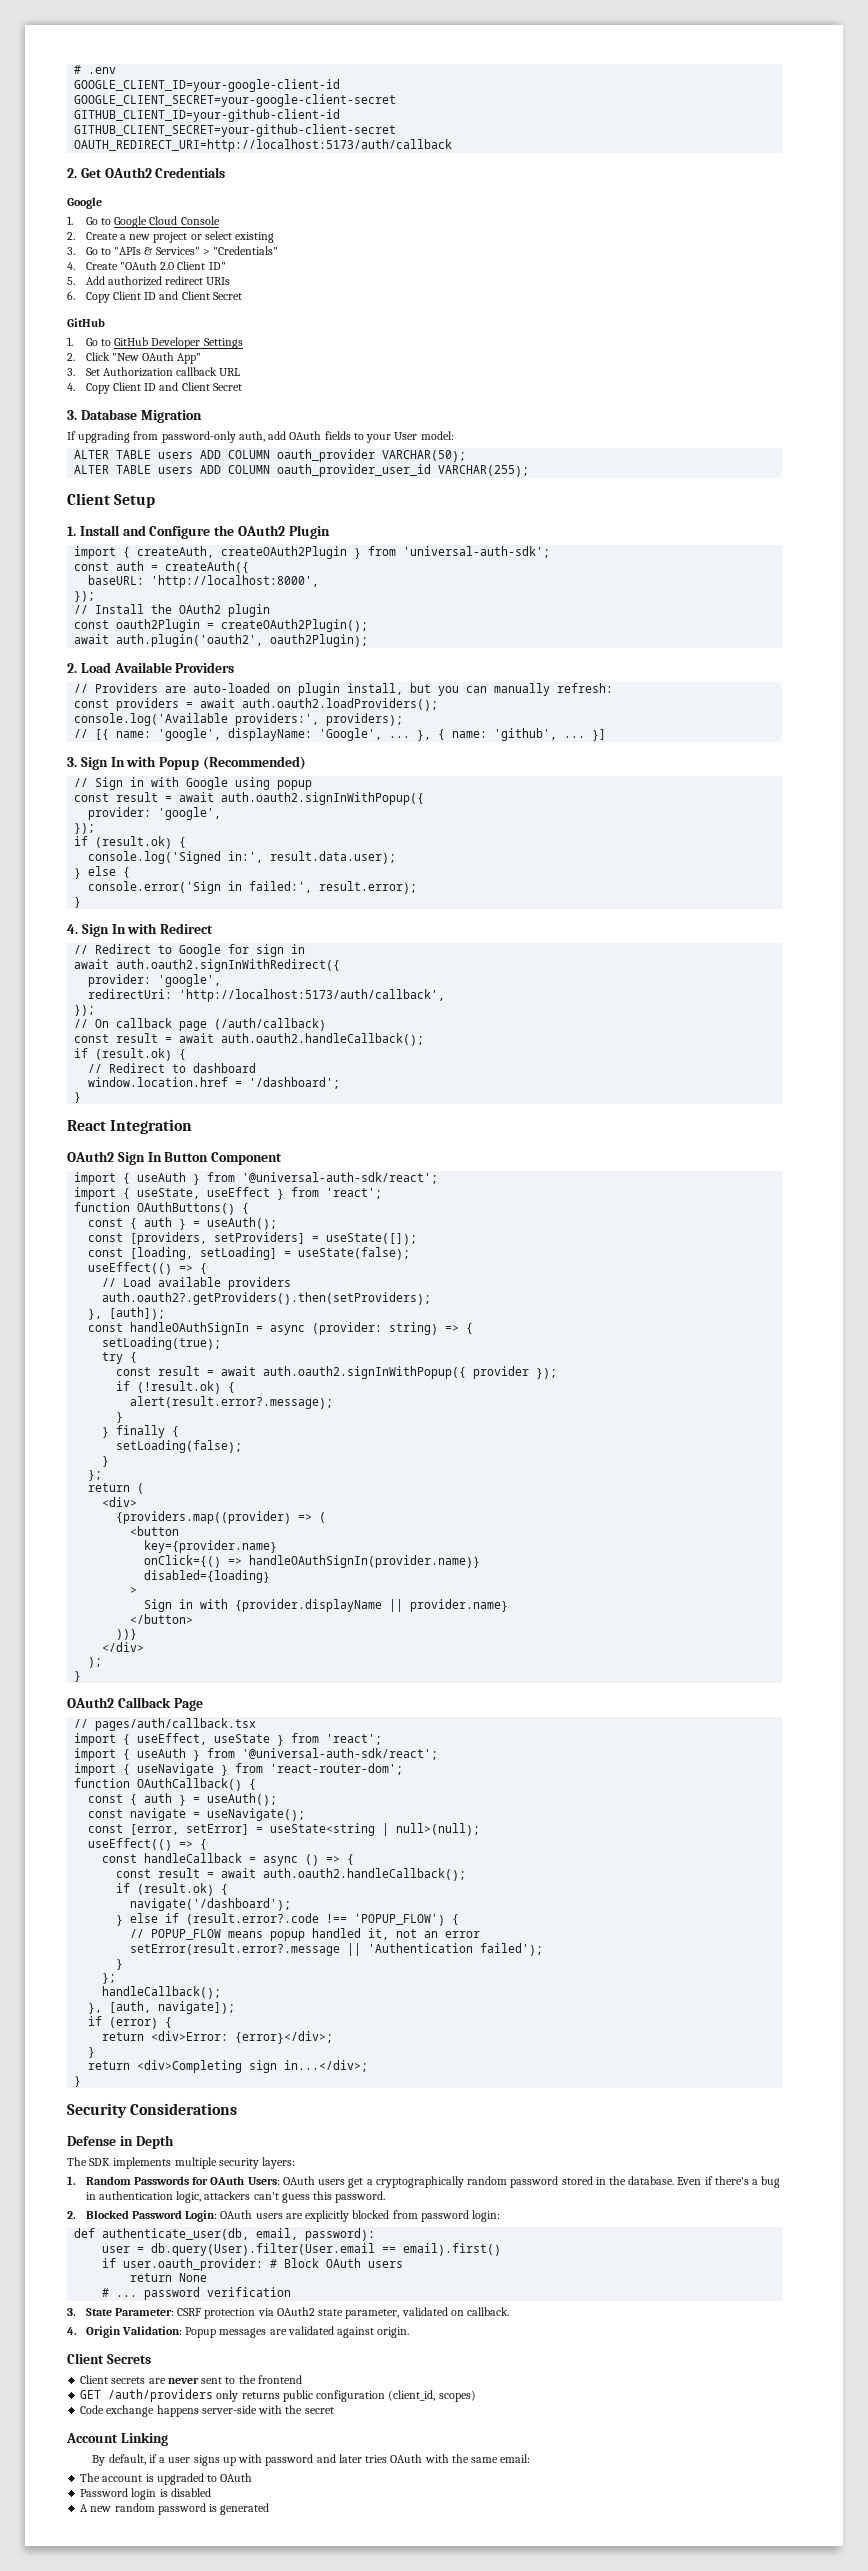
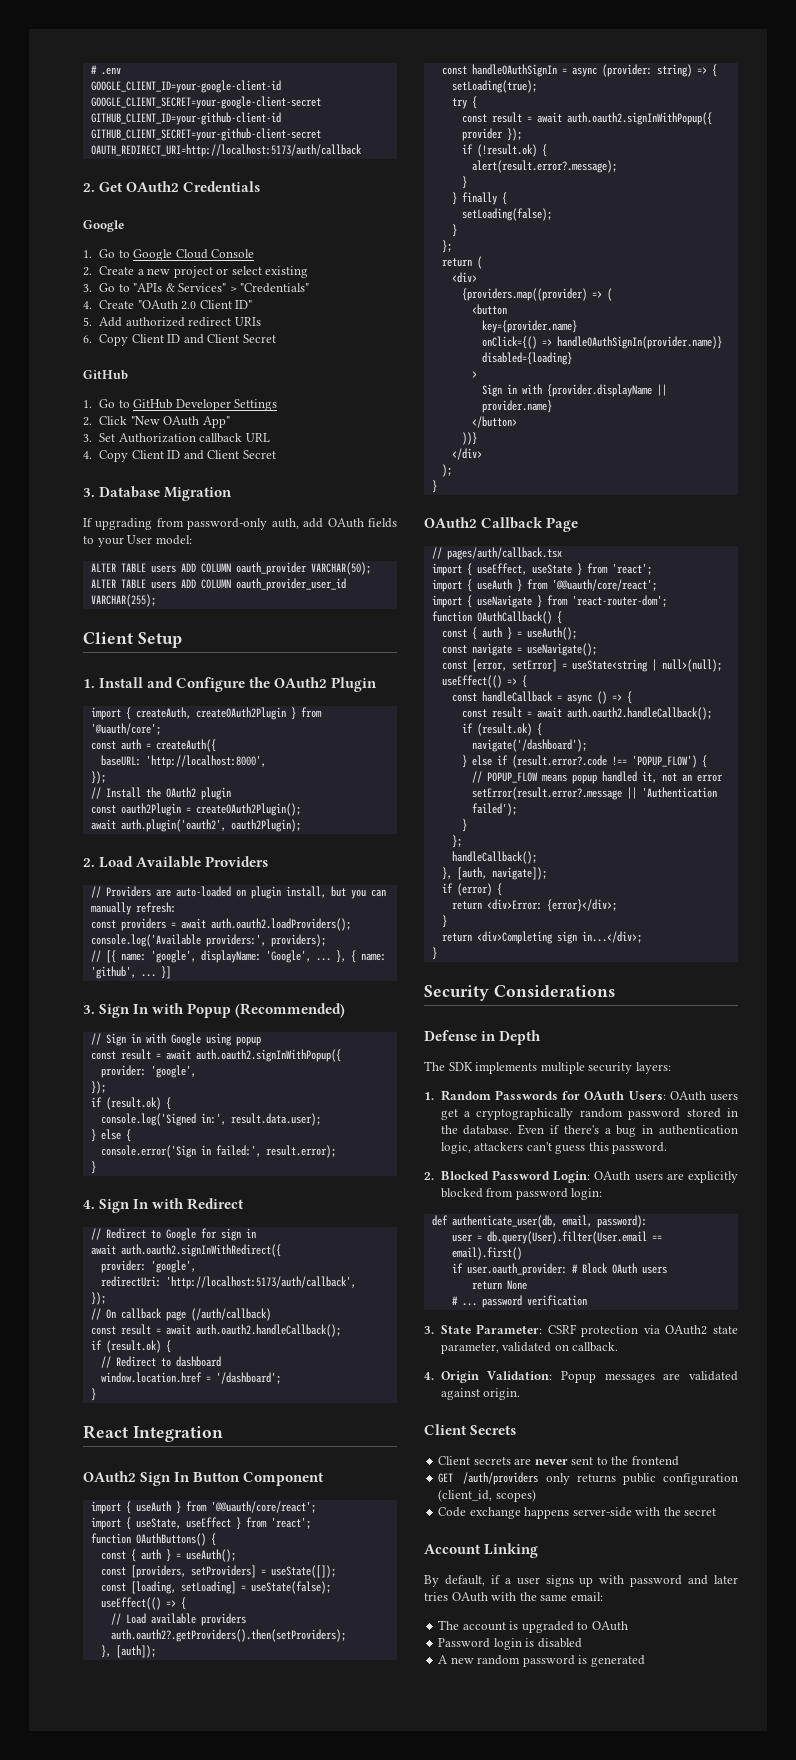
- import { createAuth, createOAuth2Plugin } from 'universal-auth-sdk';
+ import { createAuth, createOAuth2Plugin } from '@uauth/core';
  OAuth2 Sign In Button Component
- import { useAuth } from '@universal-auth-sdk/react';
+ import { useAuth } from '@@uauth/core/react';
  import { useEffect, useState } from 'react';
- import { useAuth } from '@universal-auth-sdk/react';
+ import { useAuth } from '@@uauth/core/react';

